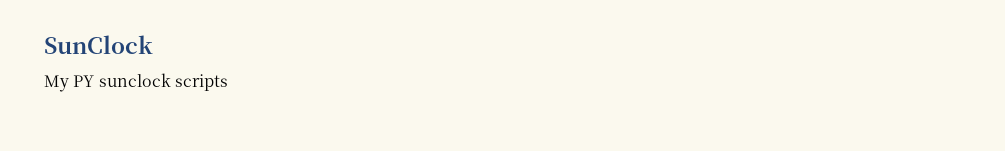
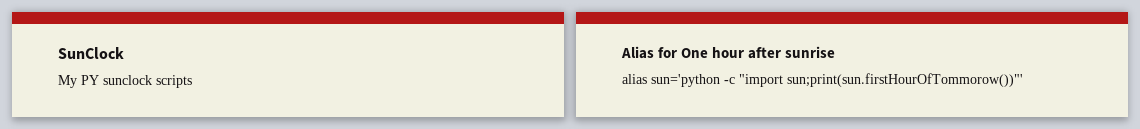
+ Alias for One hour after sunrise
+ alias sun='python -c "import sun;print(sun.firstHourOfTommorow())"'

